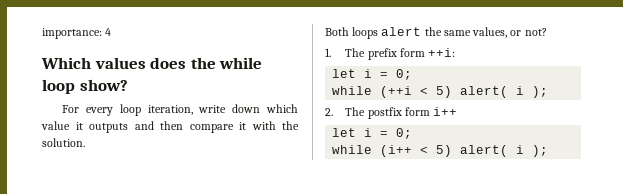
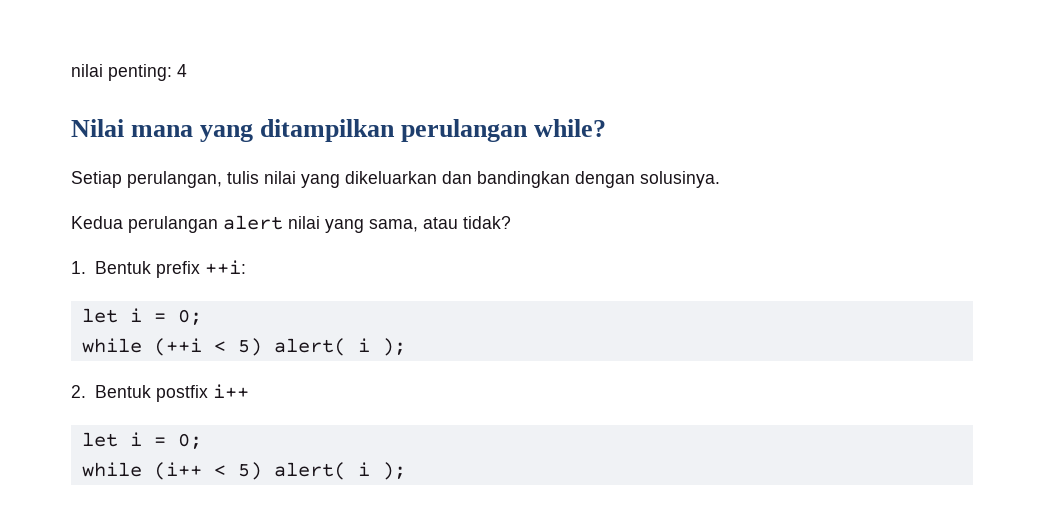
- importance: 4
+ nilai penting: 4
- Which values does the while loop show?
- For every loop iteration, write down which value it outputs and then compare it with the solution.
- Both loops alert the same values, or not?
- 1. The prefix form ++i:
+ Nilai mana yang ditampilkan perulangan while?
+ Setiap perulangan, tulis nilai yang dikeluarkan dan bandingkan dengan solusinya.
+ Kedua perulangan alert nilai yang sama, atau tidak?
+ 1. Bentuk prefix ++i:
- 2. The postfix form i++
+ 2. Bentuk postfix i++

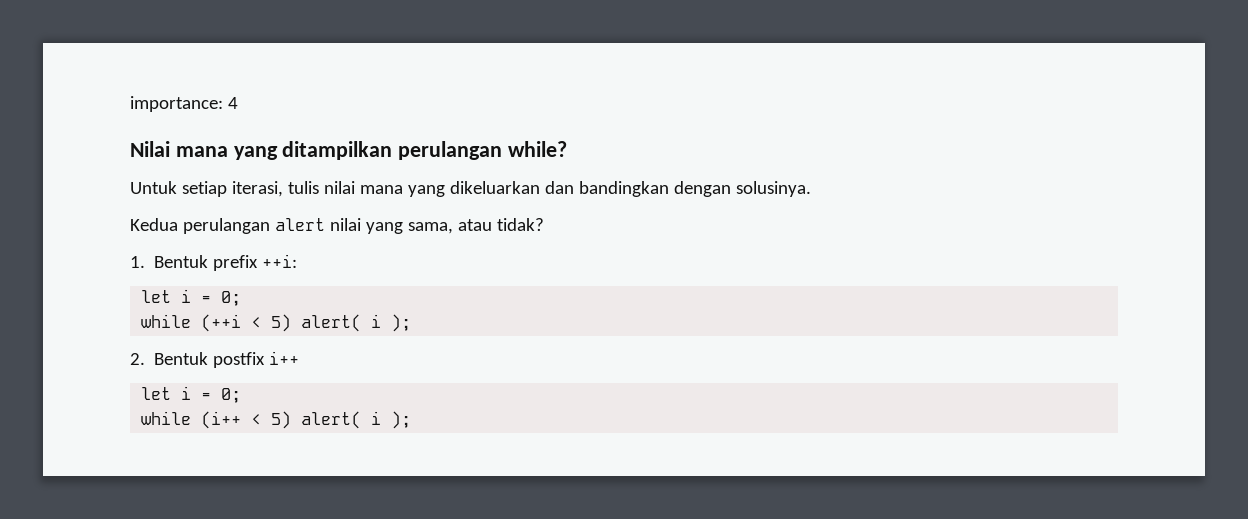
- nilai penting: 4
+ importance: 4
- Setiap perulangan, tulis nilai yang dikeluarkan dan bandingkan dengan solusinya.
+ Untuk setiap iterasi, tulis nilai mana yang dikeluarkan dan bandingkan dengan solusinya.

